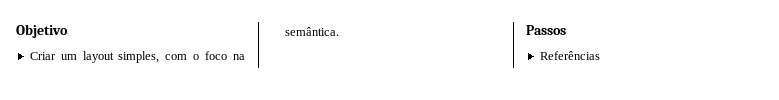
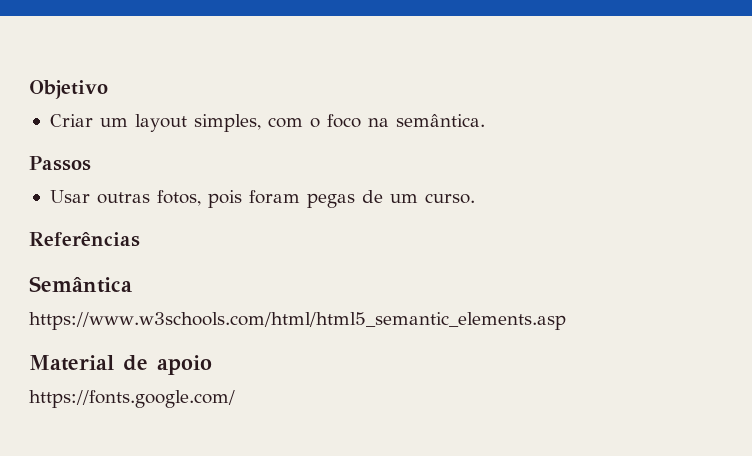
+ Usar outras fotos, pois foram pegas de um curso.
  Referências
+ Semântica
+ https://www.w3schools.com/html/html5_semantic_elements.asp
+ Material de apoio
+ https://fonts.google.com/

